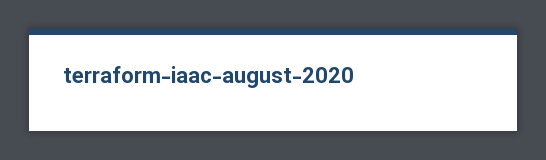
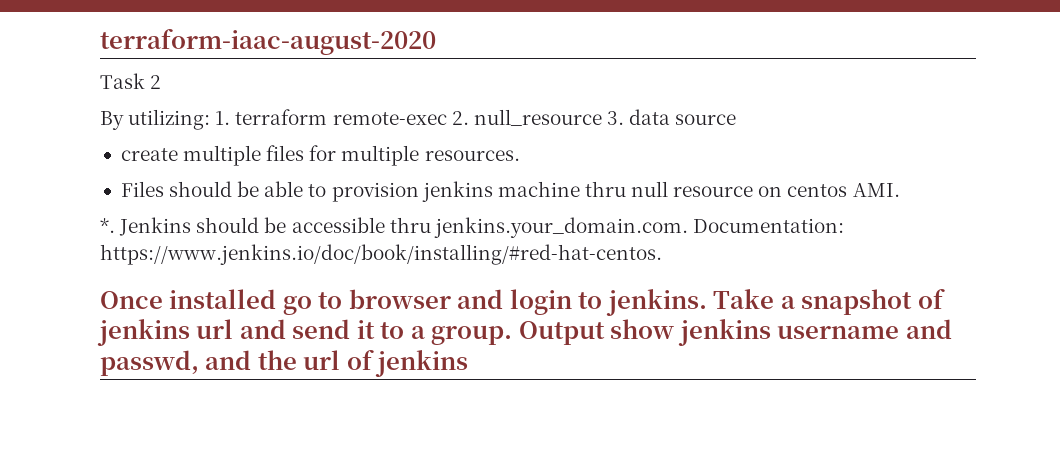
+ Task 2
+ By utilizing: 1. terraform remote-exec 2. null_resource 3. data source
+ create multiple files for multiple resources.
+ Files should be able to provision jenkins machine thru null resource on centos AMI.
+ *. Jenkins should be accessible thru jenkins.your_domain.com. Documentation: https://www.jenkins.io/doc/book/installing/#red-hat-centos.
+ Once installed go to browser and login to jenkins. Take a snapshot of jenkins url and send it to a group. Output show jenkins username and passwd, and the url of jenkins

